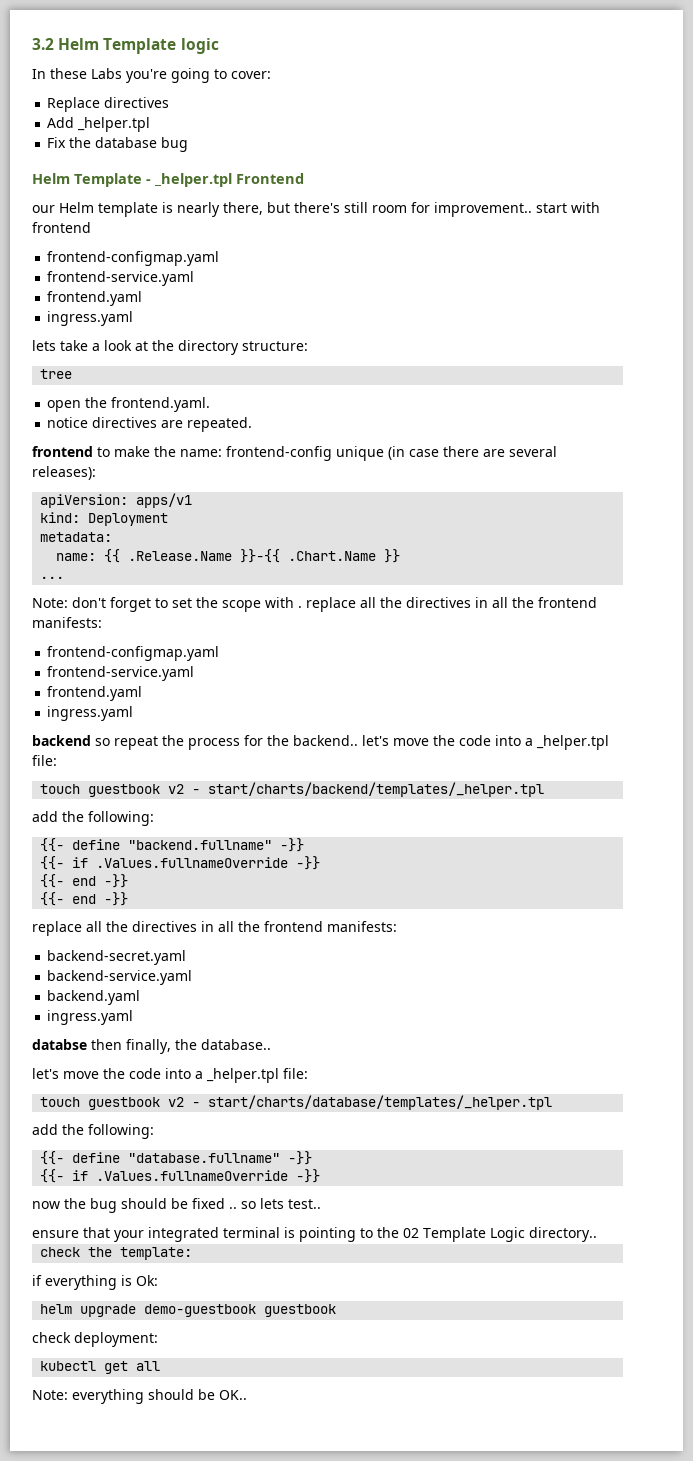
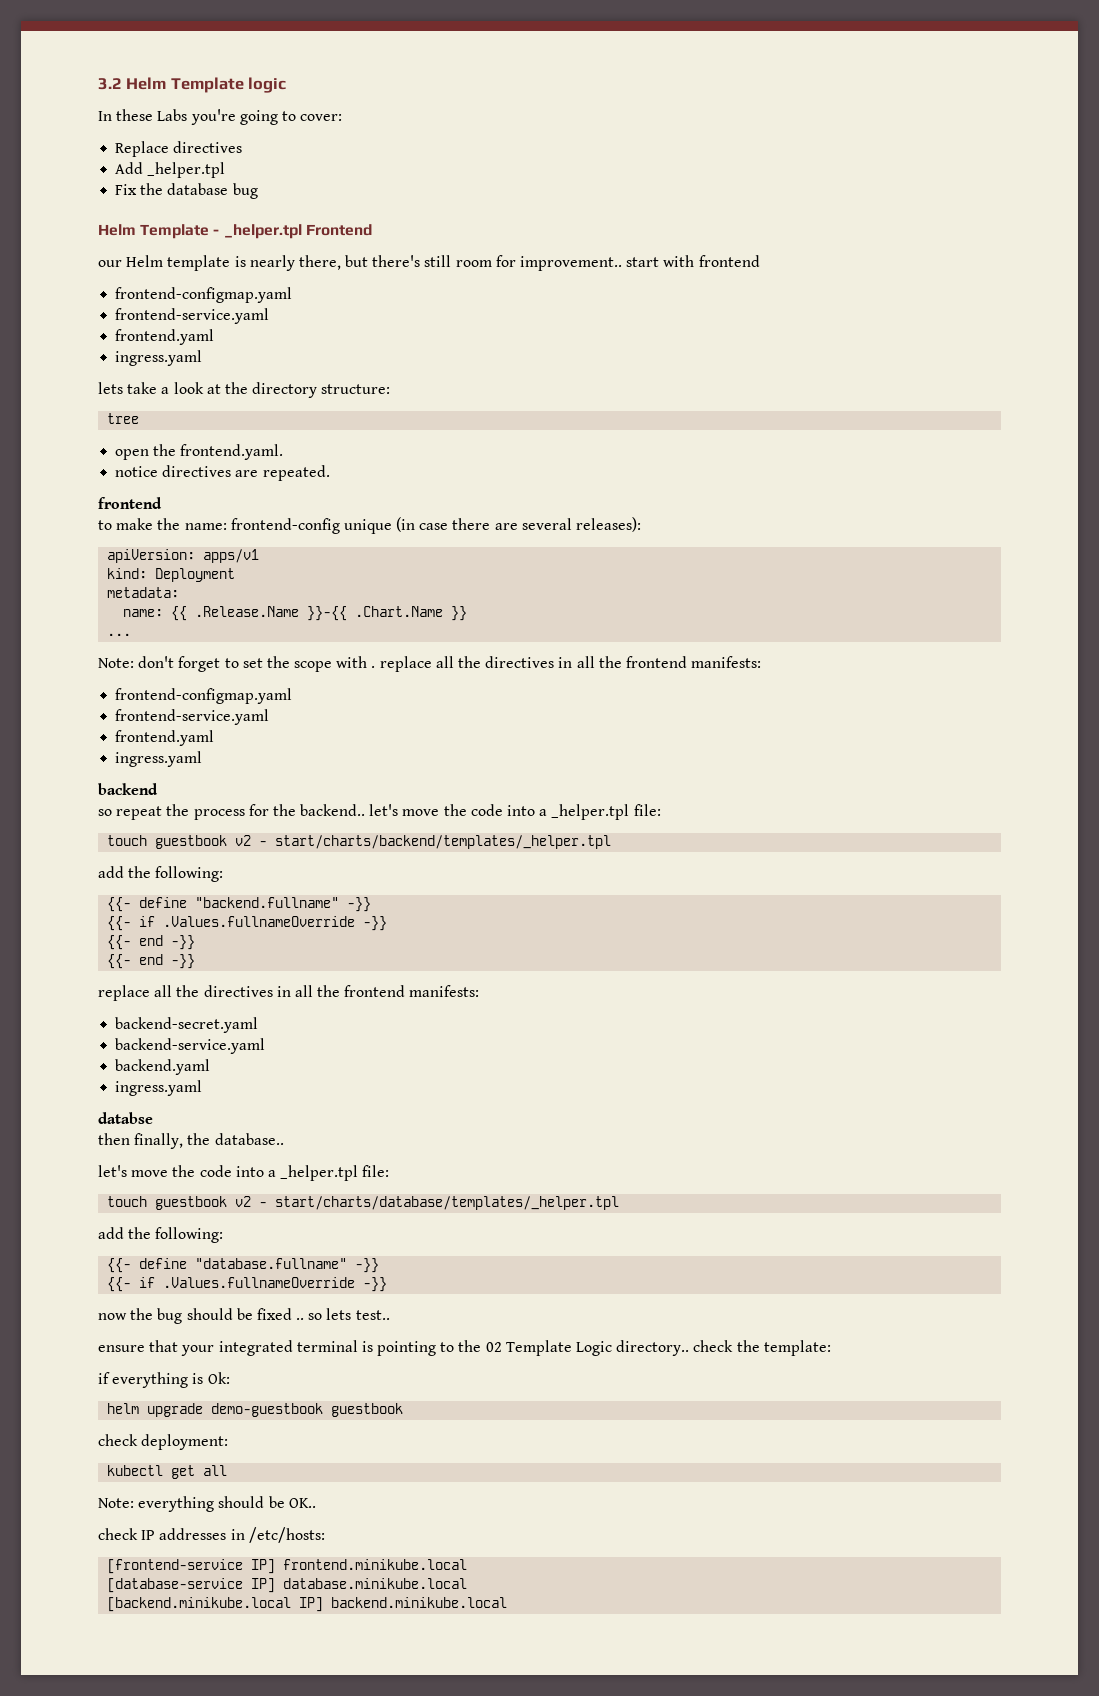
  notice directives are repeated.
- frontend to make the name: frontend-config unique (in case there are several releases):
+ frontend
+ to make the name: frontend-config unique (in case there are several releases):
- backend so repeat the process for the backend.. let's move the code into a _helper.tpl file:
+ backend
+ so repeat the process for the backend.. let's move the code into a _helper.tpl file:
- databse then finally, the database..
+ databse
+ then finally, the database..
- ensure that your integrated terminal is pointing to the 02 Template Logic directory..
- check the template:
+ ensure that your integrated terminal is pointing to the 02 Template Logic directory.. check the template:
+ check IP addresses in /etc/hosts:
+ [frontend-service IP] frontend.minikube.local
+ [database-service IP] database.minikube.local
+ [backend.minikube.local IP] backend.minikube.local

